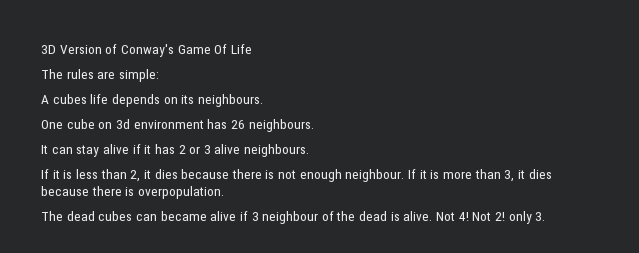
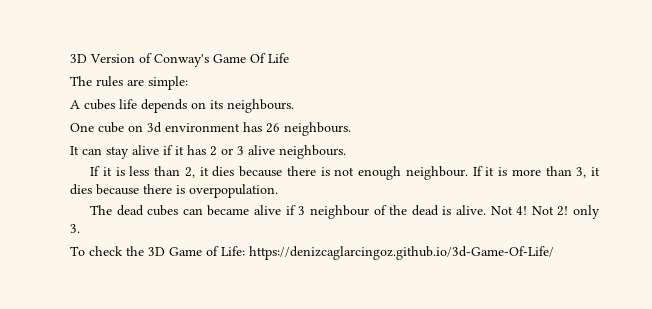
+ To check the 3D Game of Life: https://denizcaglarcingoz.github.io/3d-Game-Of-Life/

